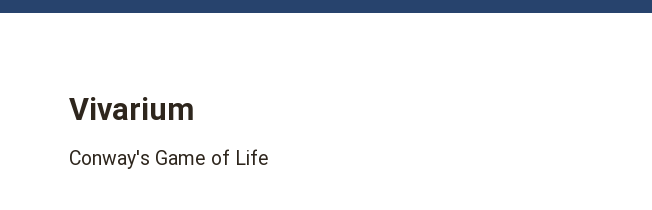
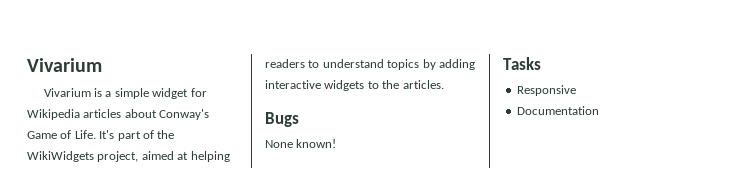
- Conway's Game of Life
+ Vivarium is a simple widget for Wikipedia articles about Conway's Game of Life. It's part of the WikiWidgets project, aimed at helping readers to understand topics by adding interactive widgets to the articles.
+ Bugs
+ None known!
+ Tasks
+ Responsive
+ Documentation

